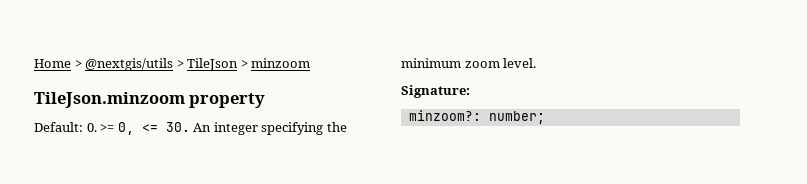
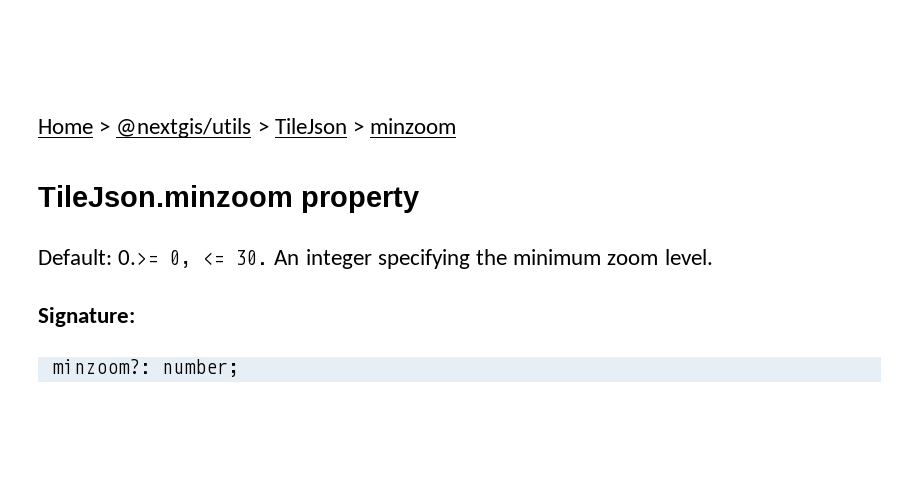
- Default: 0. >= 0, <= 30. An integer specifying the minimum zoom level.
+ Default: 0.>= 0, <= 30. An integer specifying the minimum zoom level.

